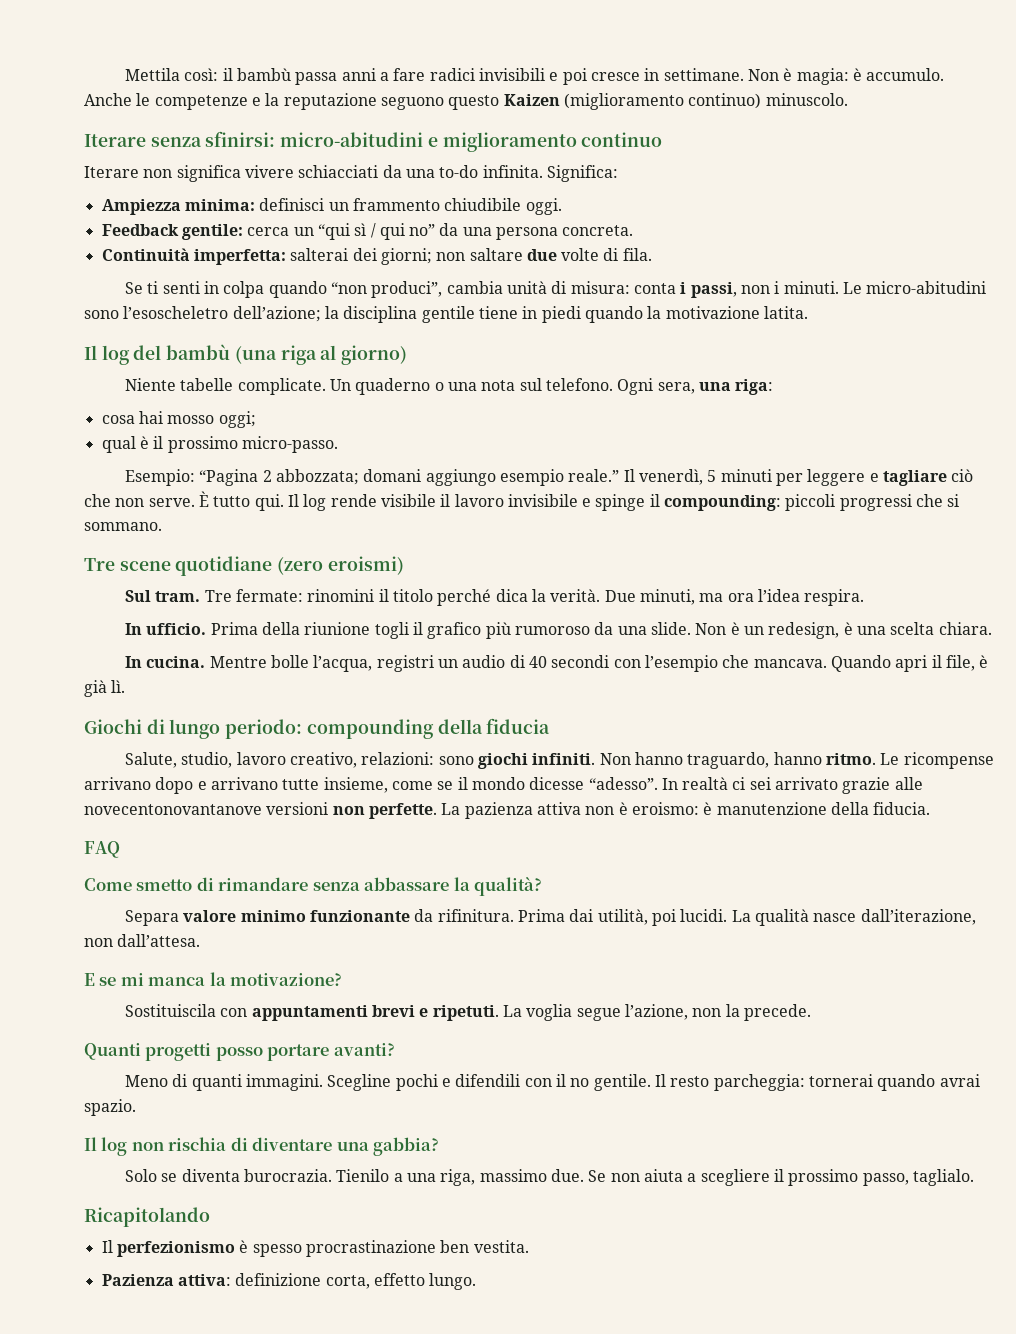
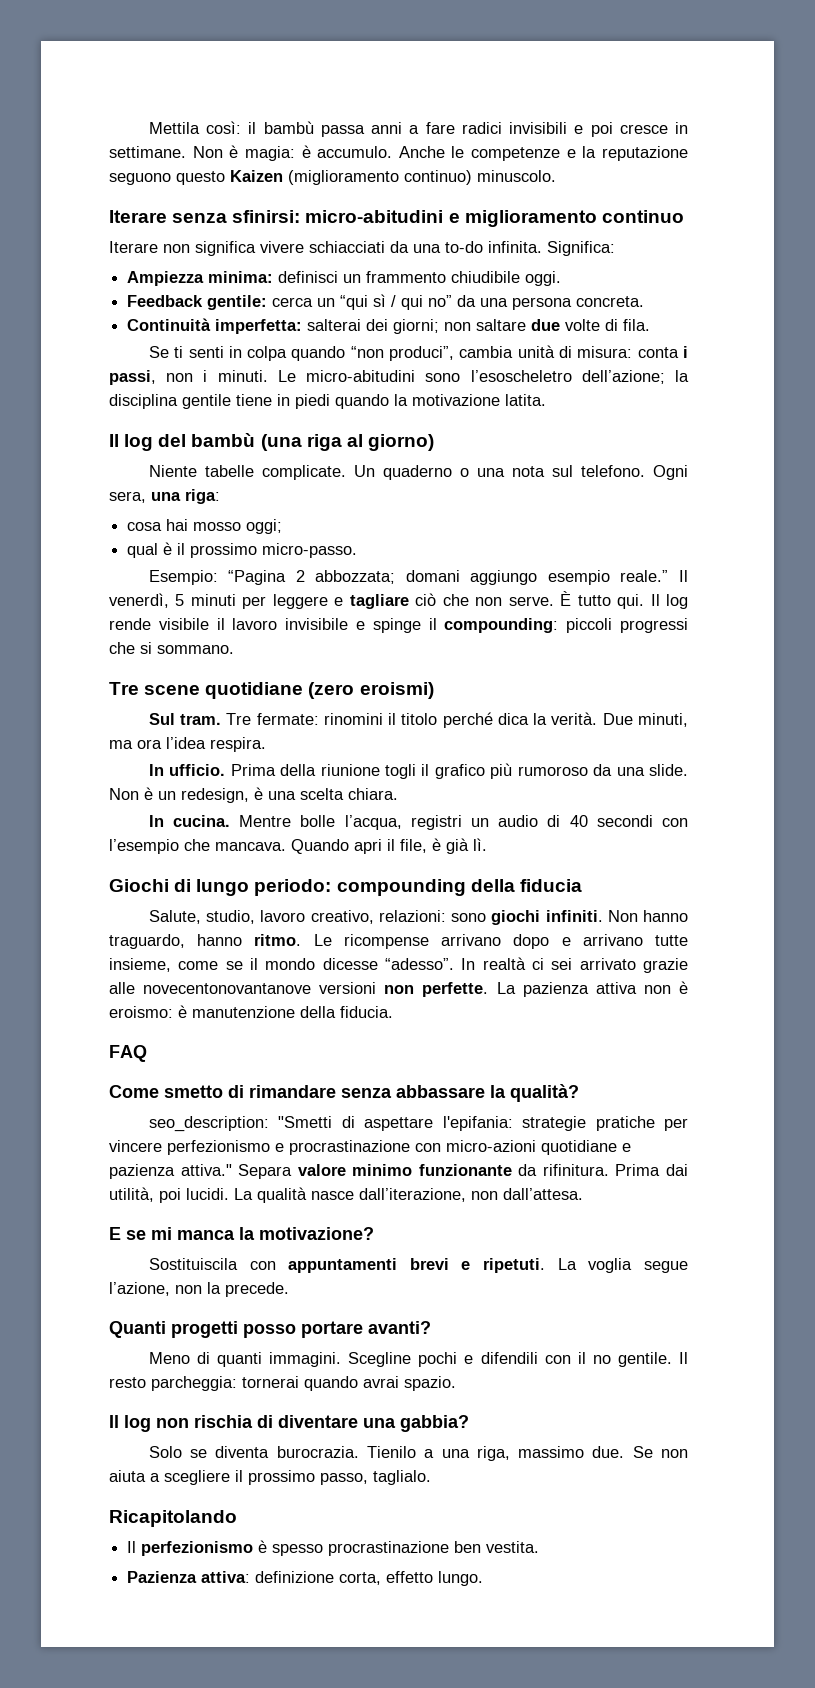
+ seo_description: "Smetti di aspettare l'epifania: strategie pratiche per vincere perfezionismo e procrastinazione con micro-azioni quotidiane e pazienza attiva."

